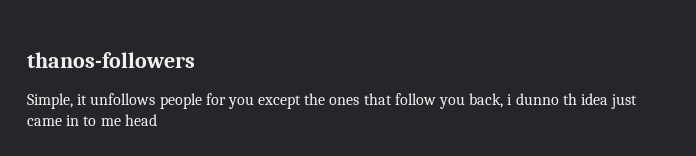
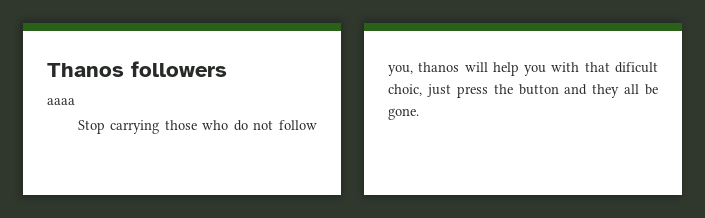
- thanos-followers
- Simple, it unfollows people for you except the ones that follow you back, i dunno th idea just came in to me head
+ Thanos followers
+ aaaa
+ Stop carrying those who do not follow you, thanos will help you with that dificult choic, just press the button and they all be gone.

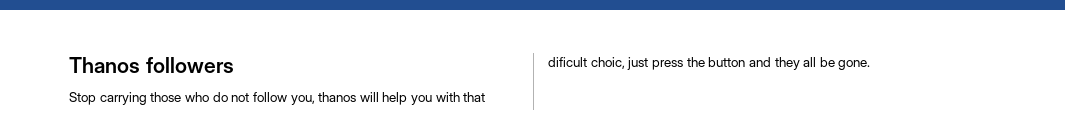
- aaaa

